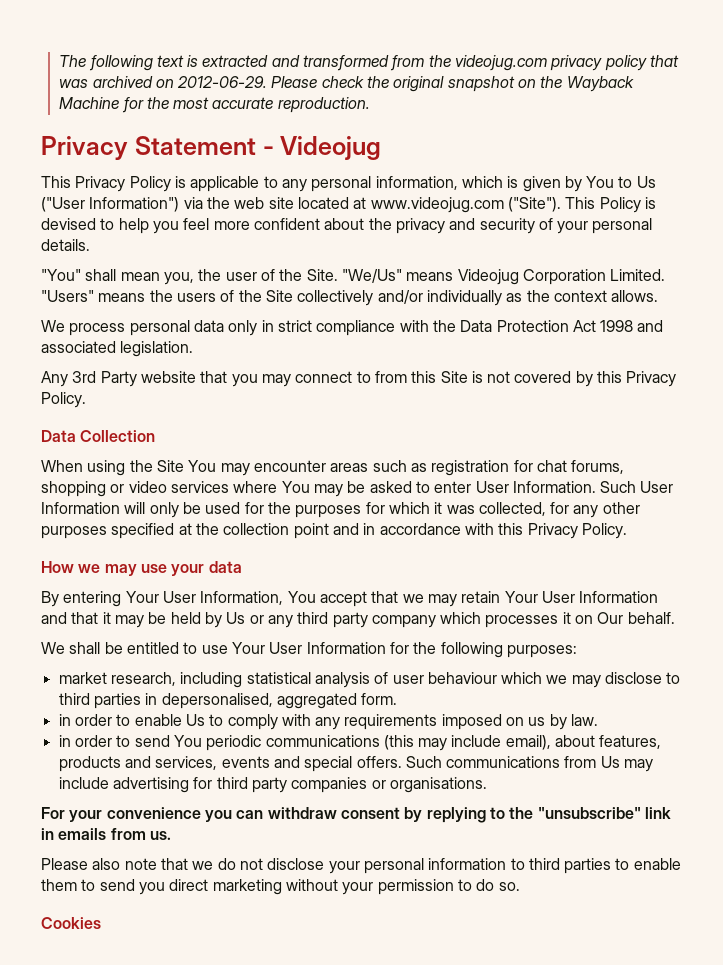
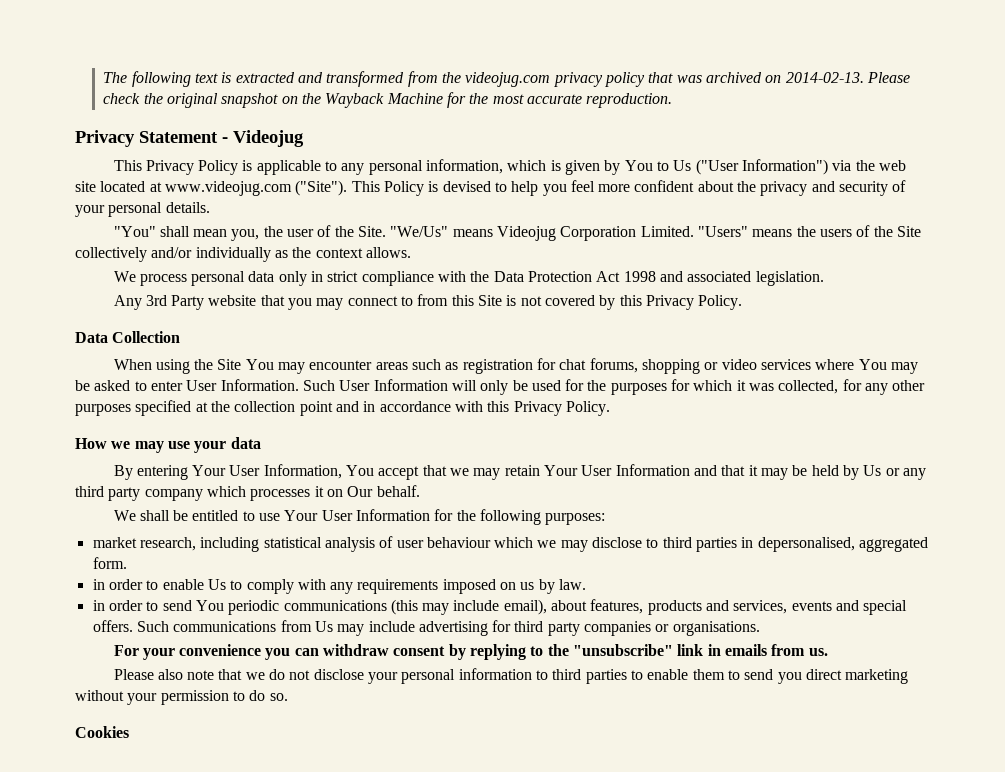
- The following text is extracted and transformed from the videojug.com privacy policy that was archived on 2012-06-29.
+ The following text is extracted and transformed from the videojug.com privacy policy that was archived on 2014-02-13.

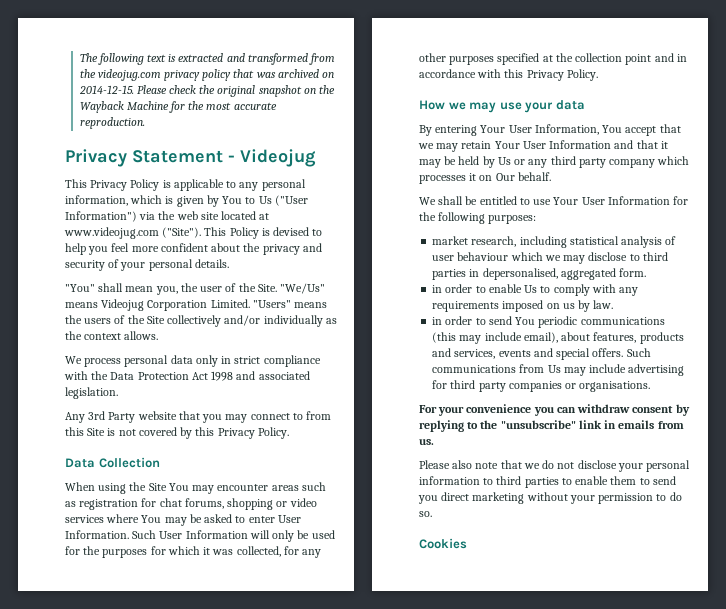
- The following text is extracted and transformed from the videojug.com privacy policy that was archived on 2014-02-13.
+ The following text is extracted and transformed from the videojug.com privacy policy that was archived on 2014-12-15.

